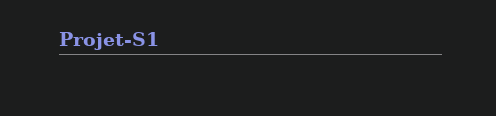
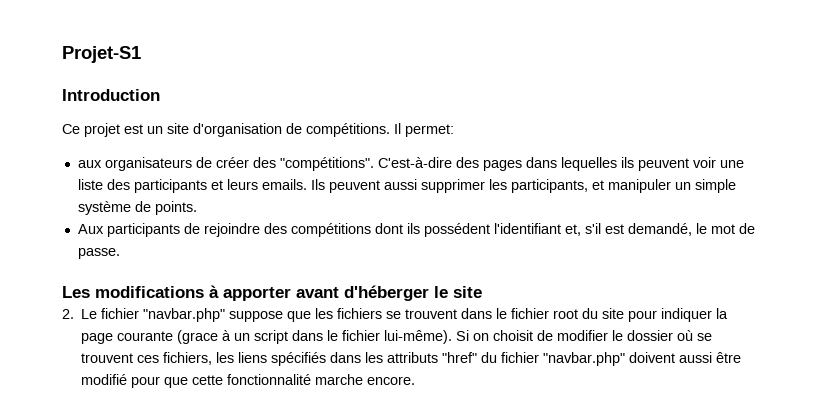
+ Introduction
+ Ce projet est un site d'organisation de compétitions. Il permet:
+ aux organisateurs de créer des "compétitions". C'est-à-dire des pages dans lequelles ils peuvent voir une liste des participants et leurs emails. Ils peuvent aussi supprimer les participants, et manipuler un simple système de points.
+ Aux participants de rejoindre des compétitions dont ils possédent l'identifiant et, s'il est demandé, le mot de passe.
+ Les modifications à apporter avant d'héberger le site
+ 2. Le fichier "navbar.php" suppose que les fichiers se trouvent dans le fichier root du site pour indiquer la page courante (grace à un script dans le fichier lui-même). Si on choisit de modifier le dossier où se trouvent ces fichiers, les liens spécifiés dans les attributs "href" du fichier "navbar.php" doivent aussi être modifié pour que cette fonctionnalité marche encore.

